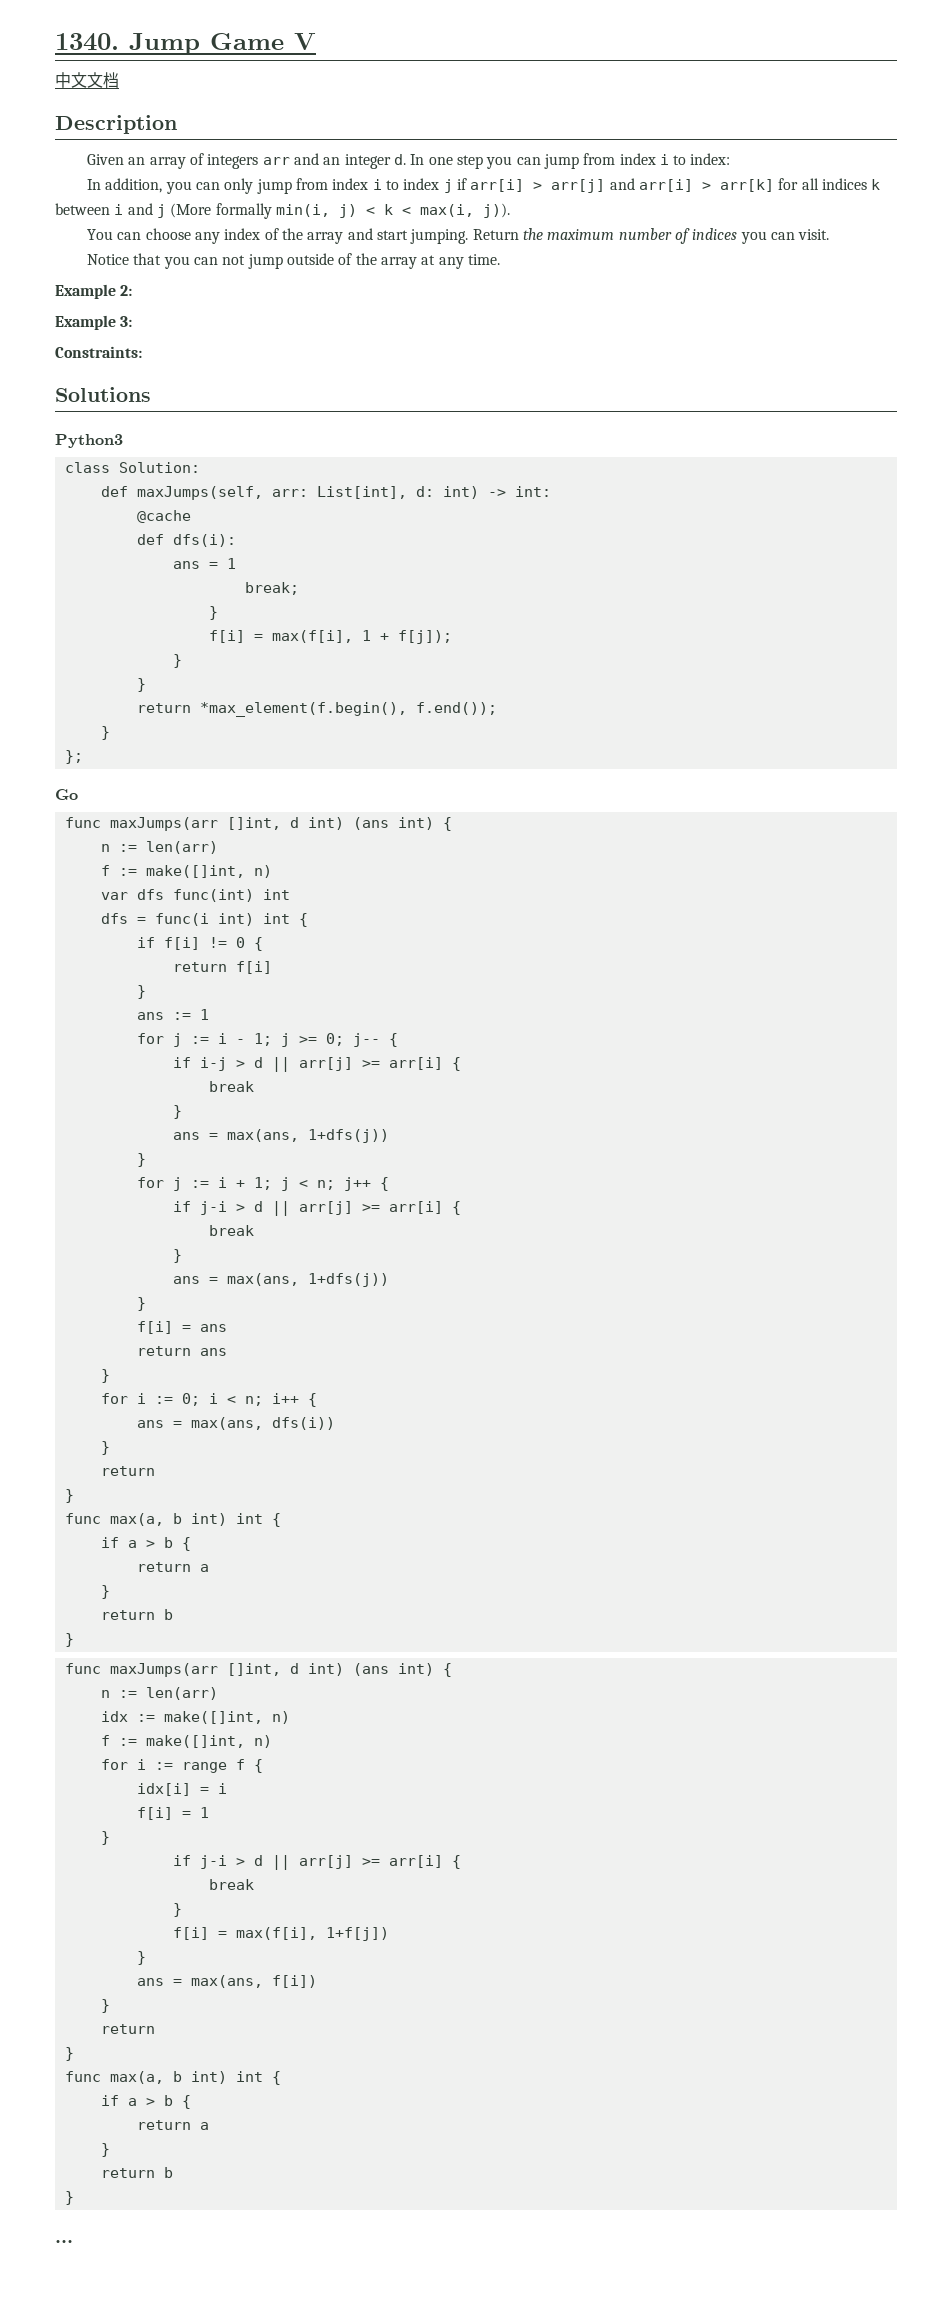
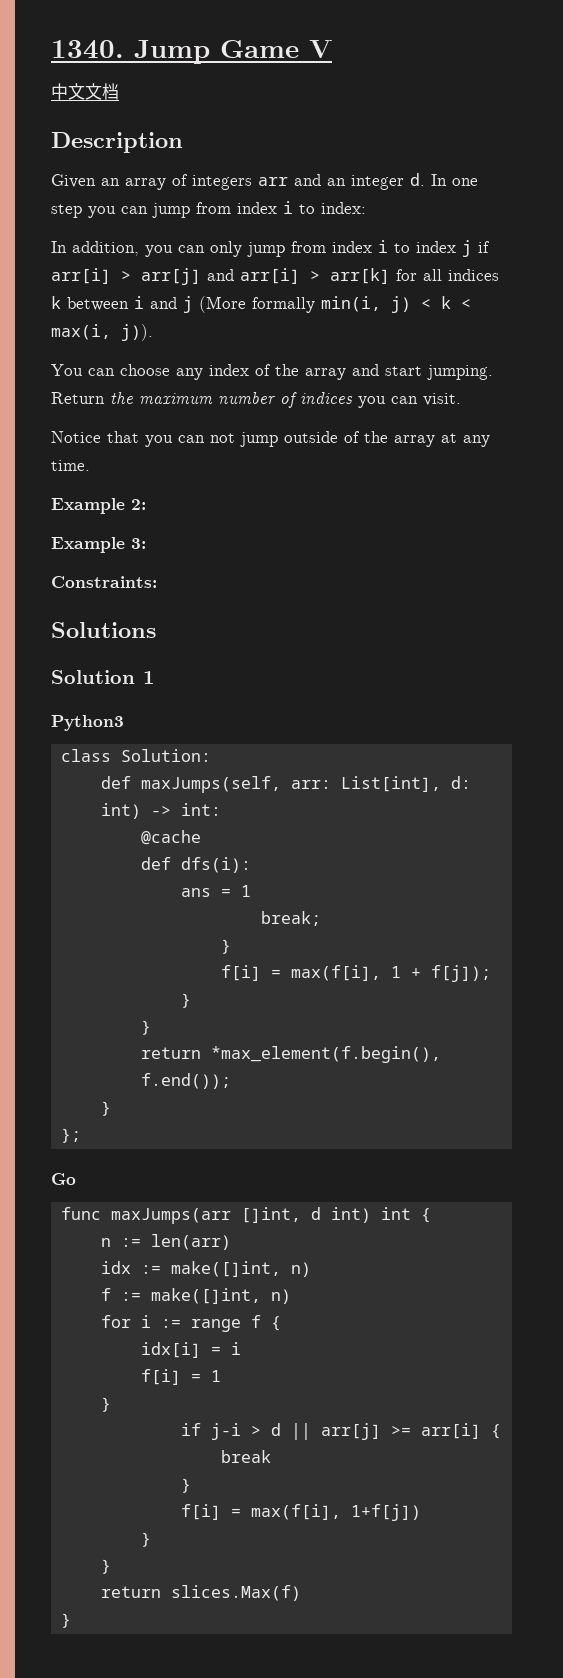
+ Solution 1
  Go
- func maxJumps(arr []int, d int) (ans int) {
- n := len(arr)
- f := make([]int, n)
- var dfs func(int) int
- dfs = func(i int) int {
- if f[i] != 0 {
- return f[i]
- }
- ans := 1
- for j := i - 1; j >= 0; j-- {
- if i-j > d || arr[j] >= arr[i] {
- break
- }
- ans = max(ans, 1+dfs(j))
- }
- for j := i + 1; j < n; j++ {
- if j-i > d || arr[j] >= arr[i] {
- break
- }
- ans = max(ans, 1+dfs(j))
- }
- f[i] = ans
- return ans
- }
- for i := 0; i < n; i++ {
- ans = max(ans, dfs(i))
- }
- return
- }
- func max(a, b int) int {
- if a > b {
- return a
- }
- return b
- }
- func maxJumps(arr []int, d int) (ans int) {
+ func maxJumps(arr []int, d int) int {
  f[i] = max(f[i], 1+f[j])
  }
- ans = max(ans, f[i])
  }
- return
+ return slices.Max(f)
  }
- func max(a, b int) int {
- if a > b {
- return a
- }
- return b
- }
- ...

